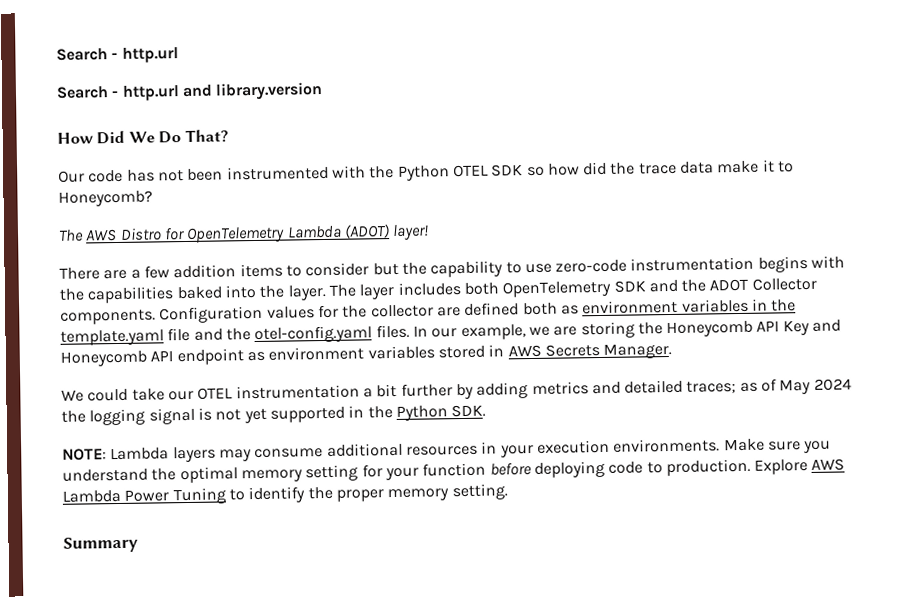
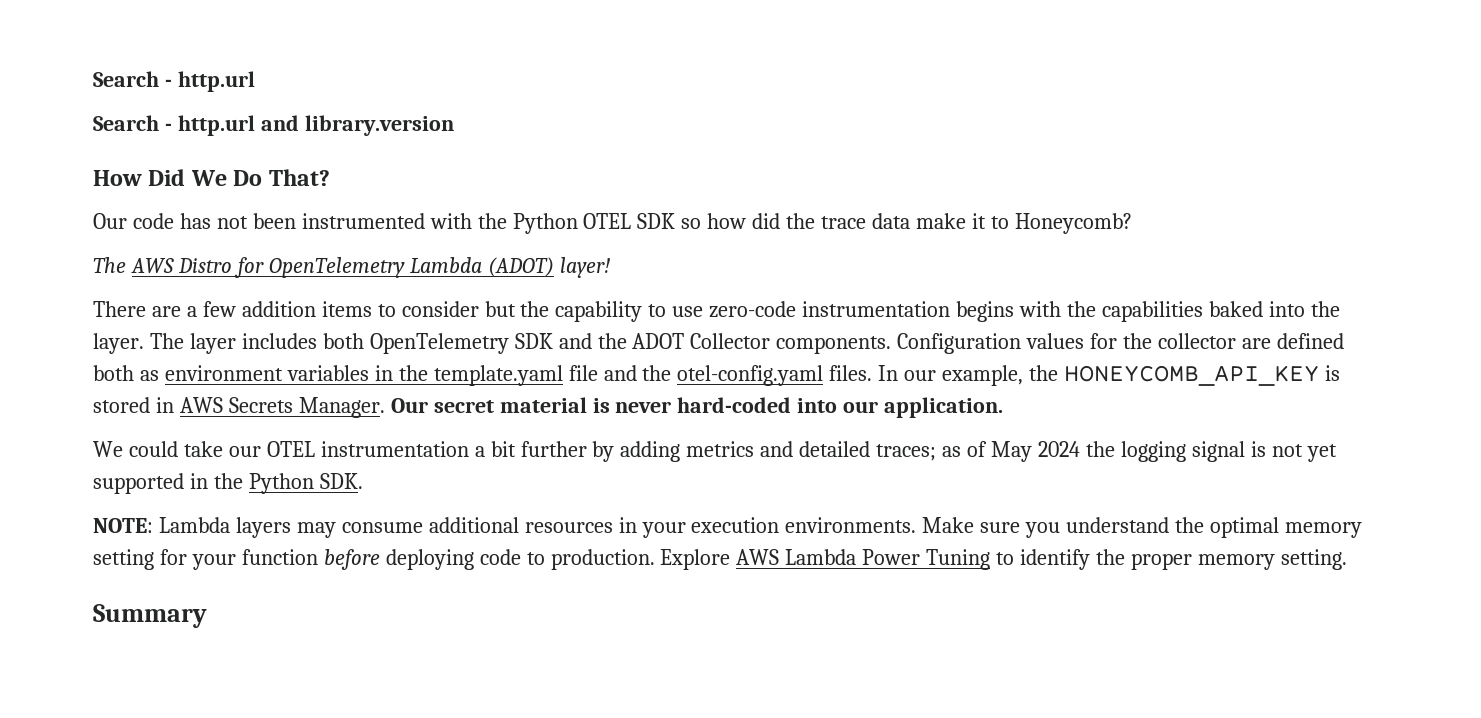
- In our example, we are storing the Honeycomb API Key and Honeycomb API endpoint as environment variables stored in AWS Secrets Manager.
+ In our example, the HONEYCOMB_API_KEY is stored in AWS Secrets Manager. Our secret material is never hard-coded into our application.

